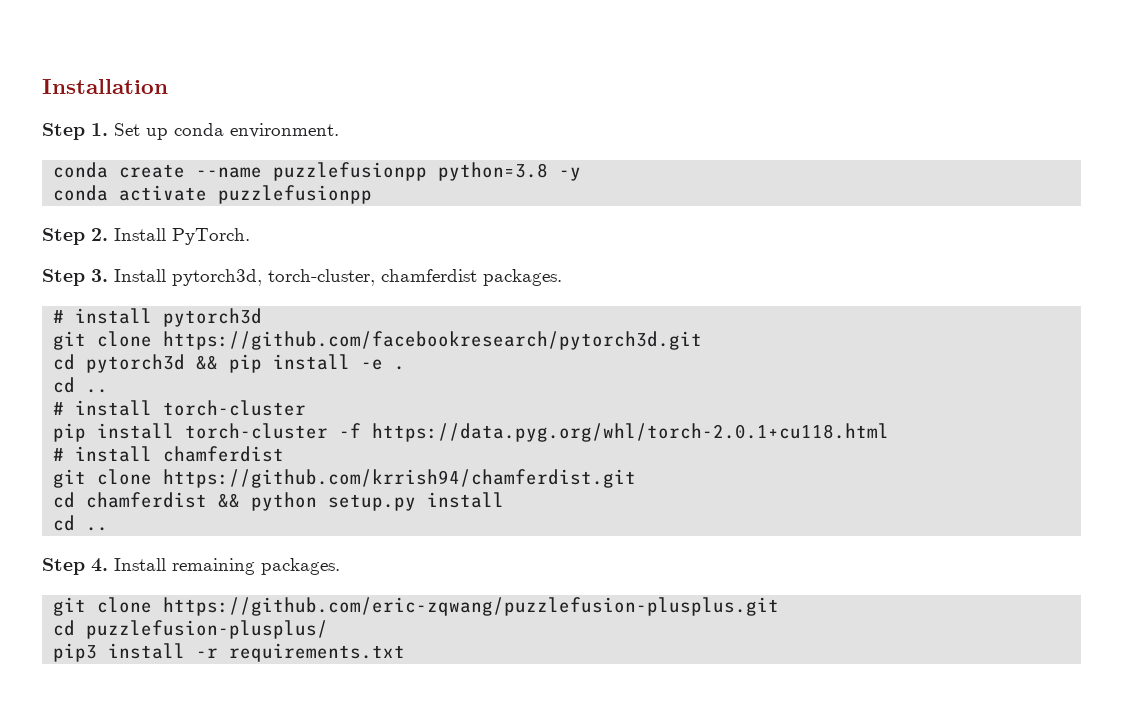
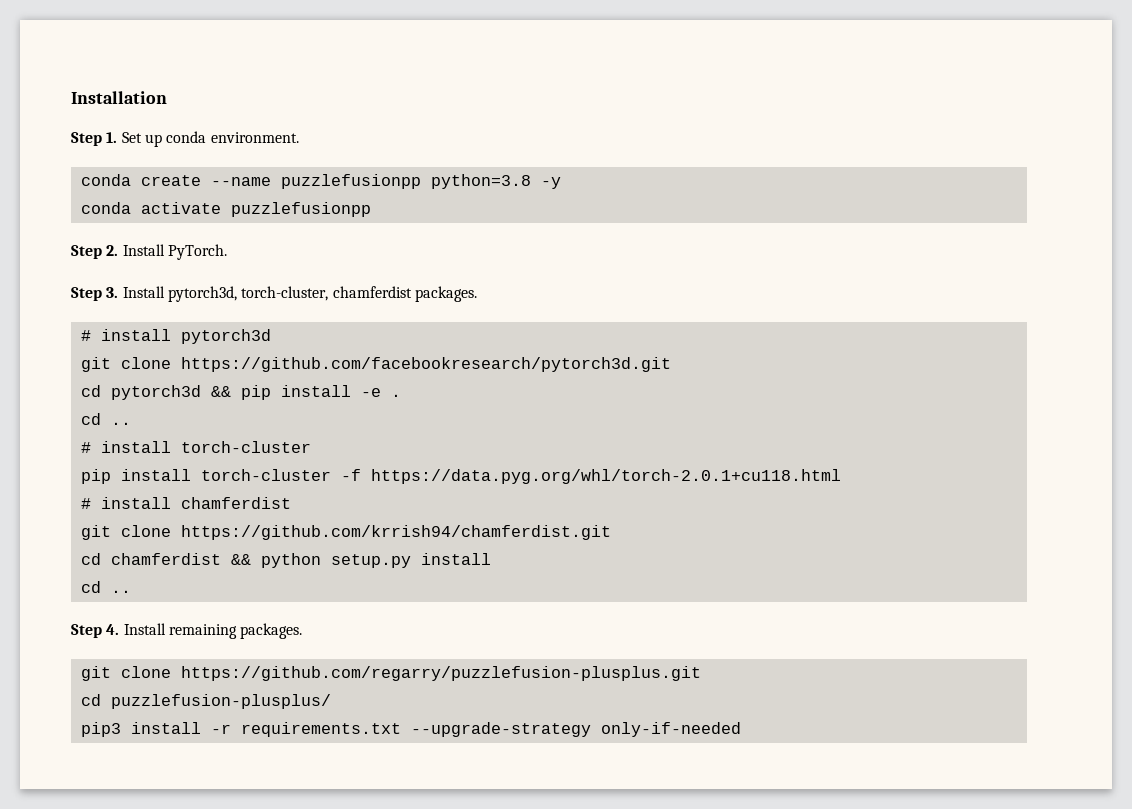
- git clone https://github.com/eric-zqwang/puzzlefusion-plusplus.git
+ git clone https://github.com/regarry/puzzlefusion-plusplus.git
- pip3 install -r requirements.txt
+ pip3 install -r requirements.txt --upgrade-strategy only-if-needed

